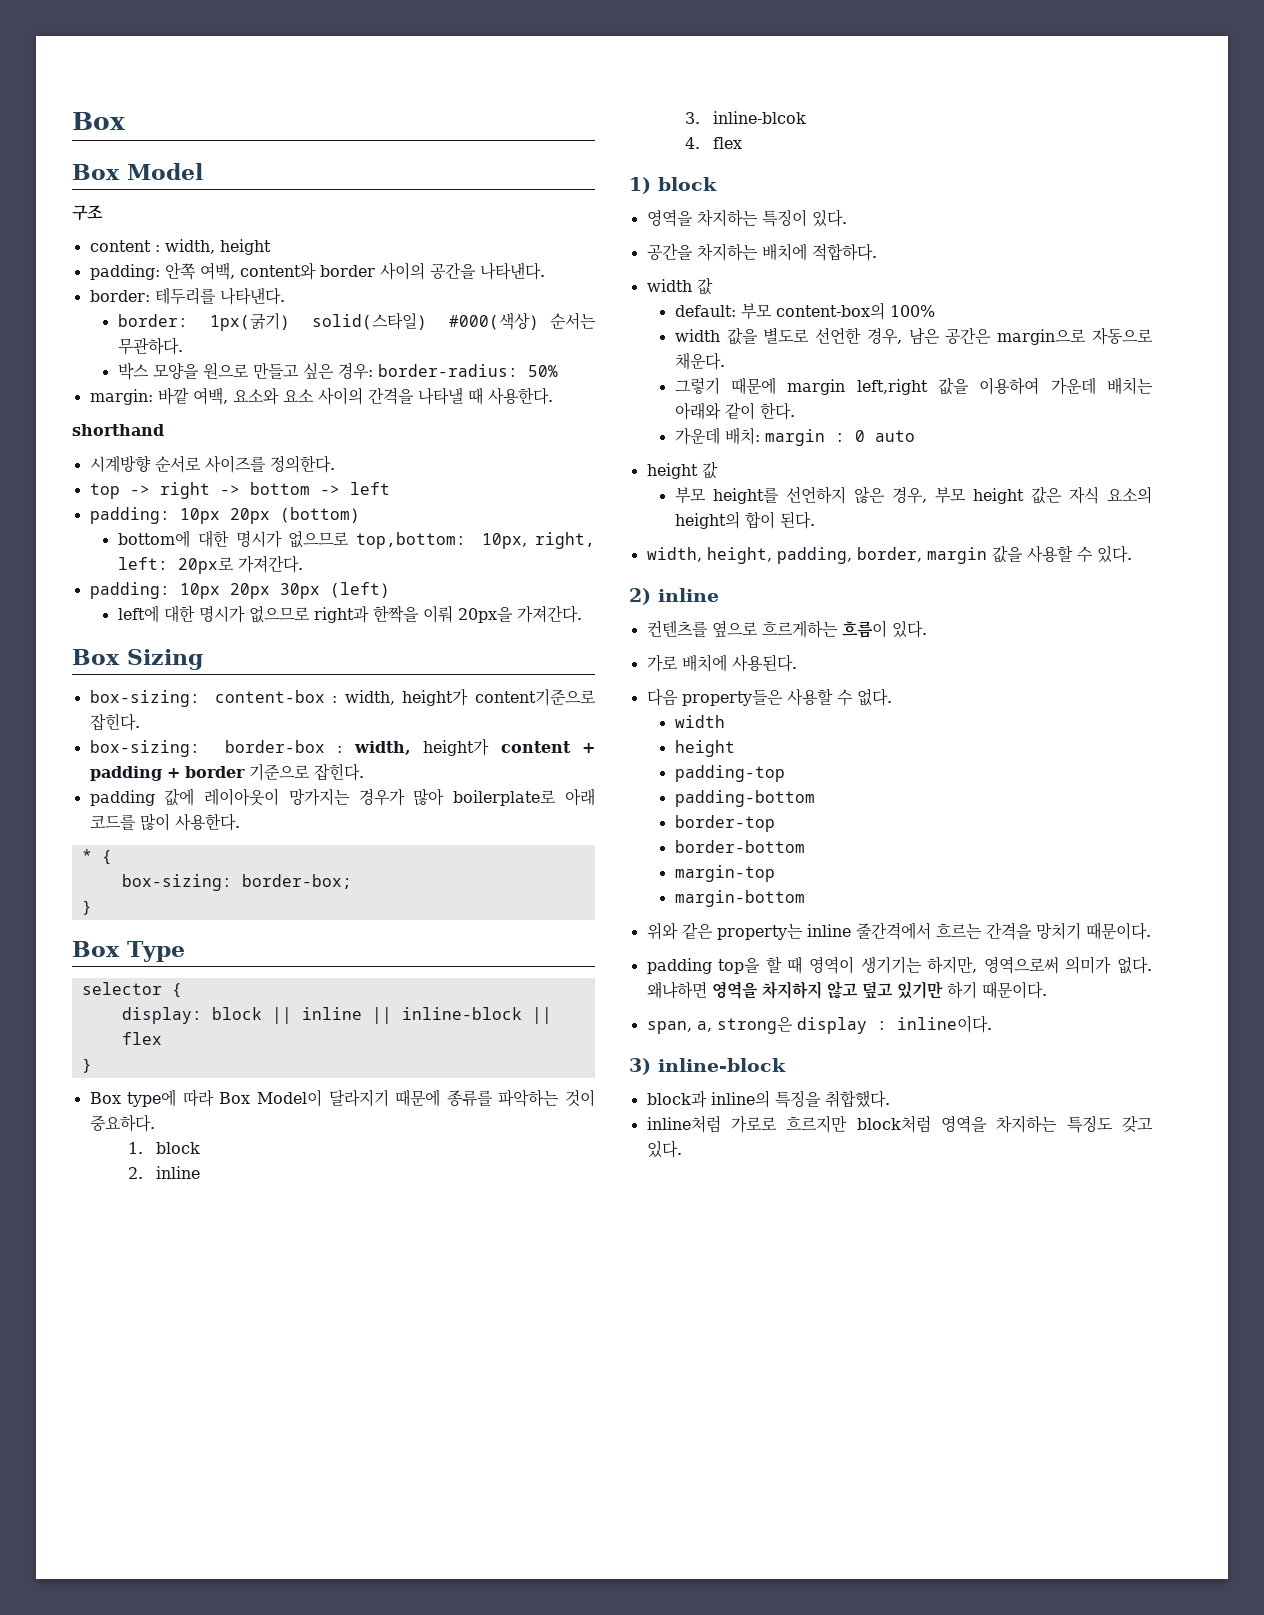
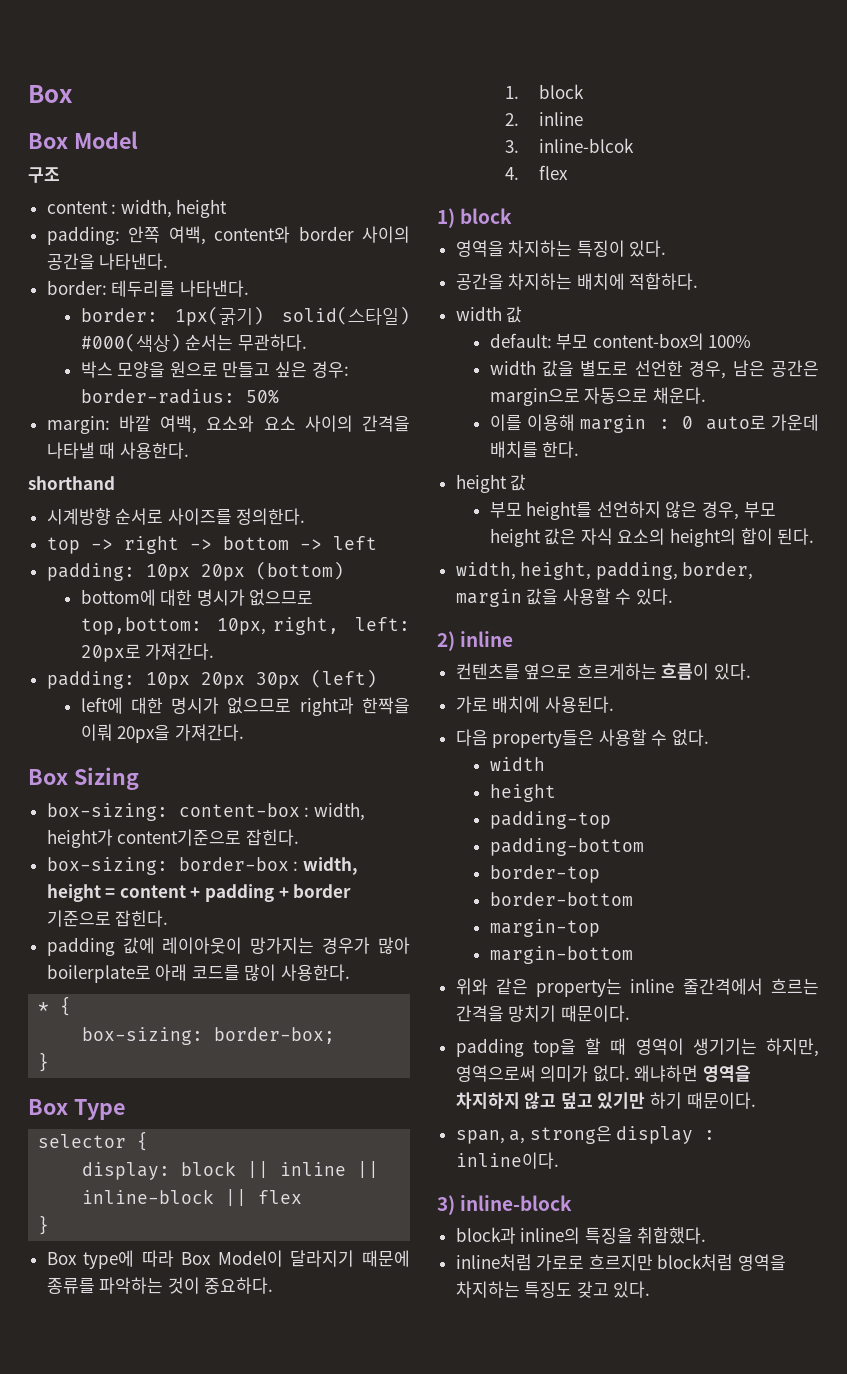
- box-sizing: border-box : width, height가 content + padding + border 기준으로 잡힌다.
+ box-sizing: border-box : width, height = content + padding + border 기준으로 잡힌다.
- 그렇기 때문에 margin left,right 값을 이용하여 가운데 배치는 아래와 같이 한다.
- 가운데 배치: margin : 0 auto
+ 이를 이용해 margin : 0 auto로 가운데 배치를 한다.

